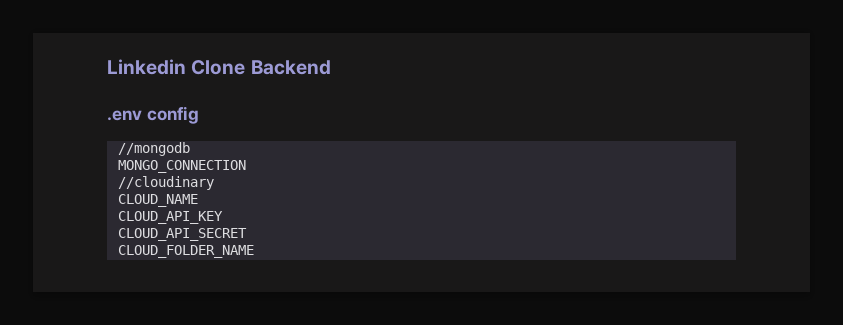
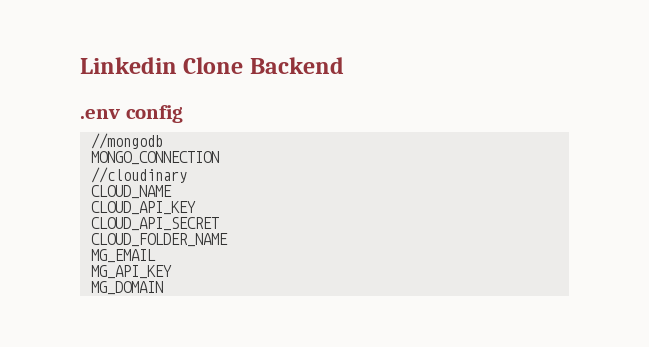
+ MG_EMAIL
+ MG_API_KEY
+ MG_DOMAIN

